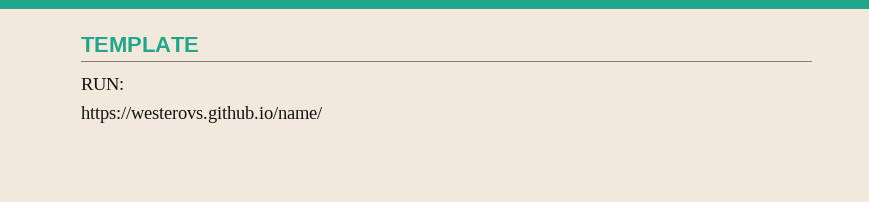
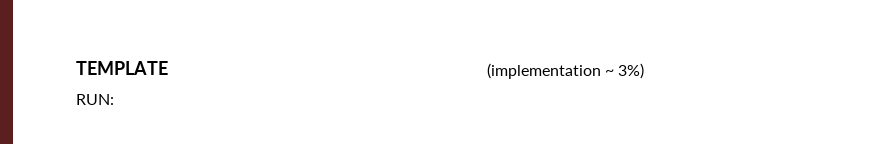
- https://westerovs.github.io/name/
+ (implementation ~ 3%)

